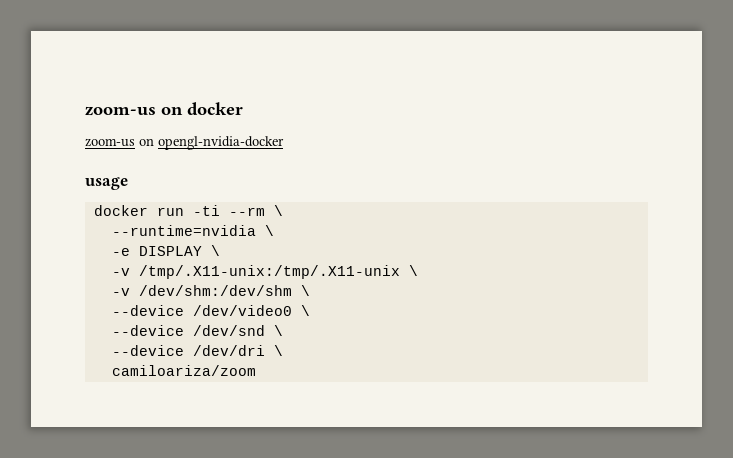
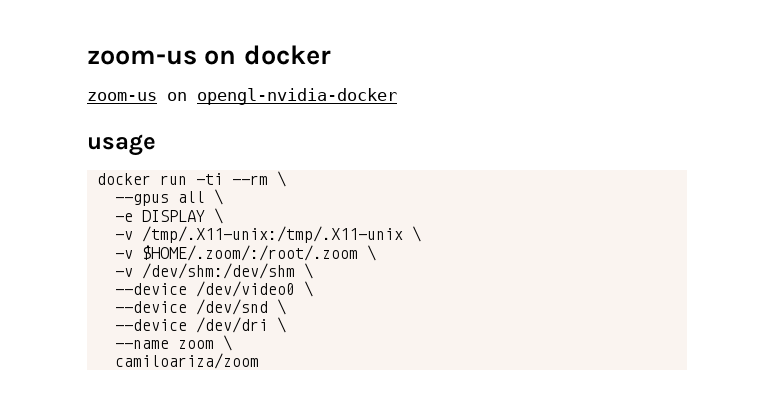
- --runtime=nvidia \
+ --gpus all \
+ -v $HOME/.zoom/:/root/.zoom \
+ --name zoom \

